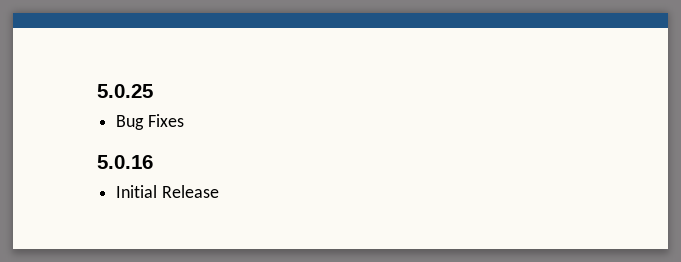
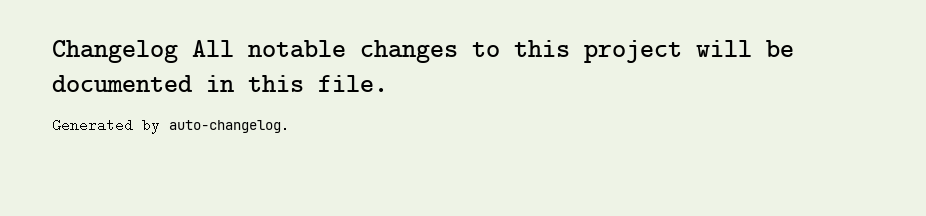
- 5.0.25
- Bug Fixes
- 5.0.16
- Initial Release
+ Changelog All notable changes to this project will be documented in this file.
+ Generated by auto-changelog.

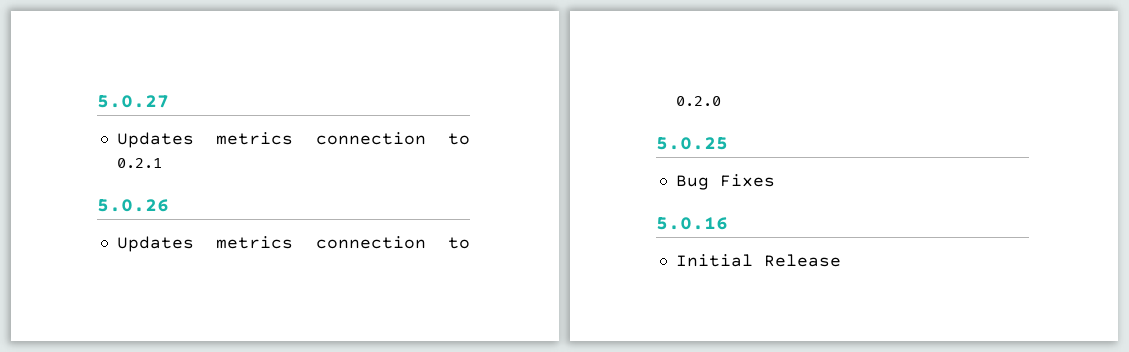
- Changelog All notable changes to this project will be documented in this file.
- Generated by auto-changelog.
+ 5.0.27
+ Updates metrics connection to 0.2.1
+ 5.0.26
+ Updates metrics connection to 0.2.0
+ 5.0.25
+ Bug Fixes
+ 5.0.16
+ Initial Release

